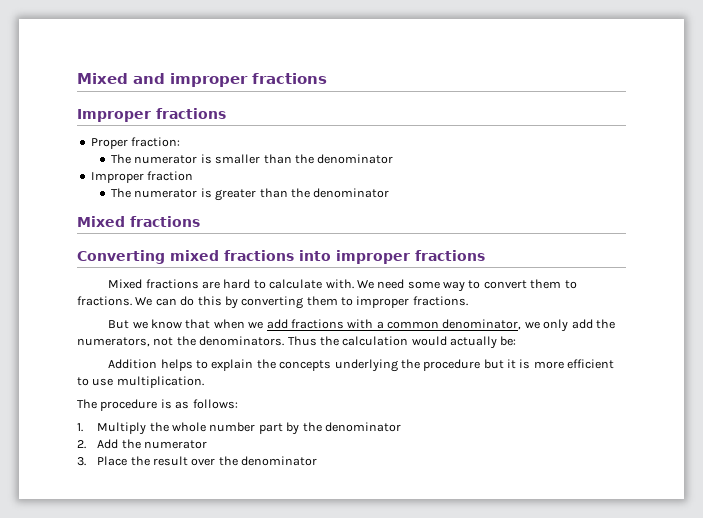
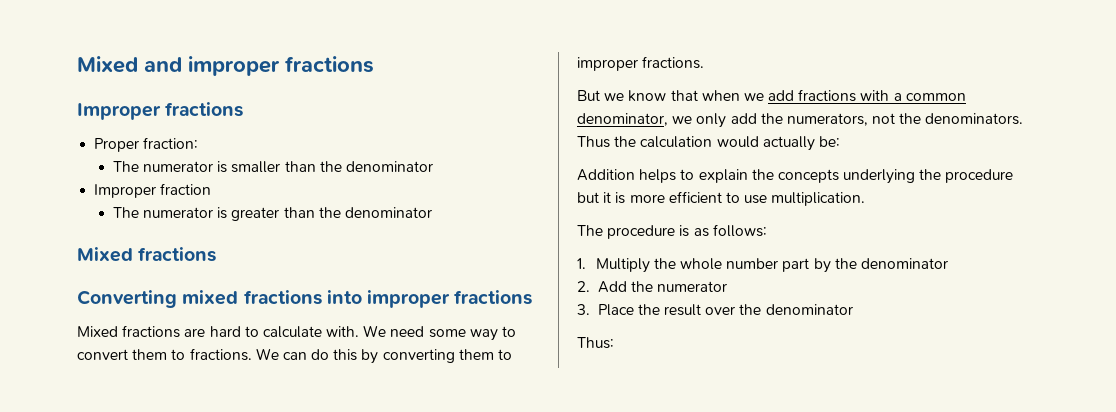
+ Thus:

